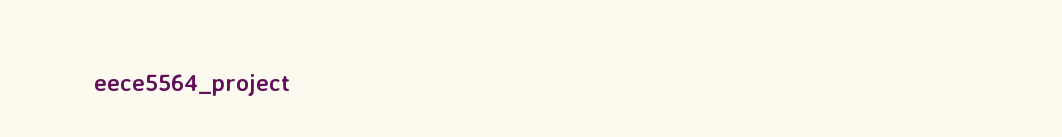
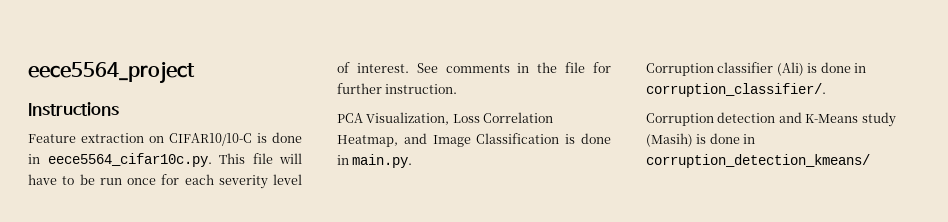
+ Instructions
+ Feature extraction on CIFAR10/10-C is done in eece5564_cifar10c.py. This file will have to be run once for each severity level of interest. See comments in the file for further instruction.
+ PCA Visualization, Loss Correlation Heatmap, and Image Classification is done in main.py.
+ Corruption classifier (Ali) is done in corruption_classifier/.
+ Corruption detection and K-Means study (Masih) is done in corruption_detection_kmeans/

